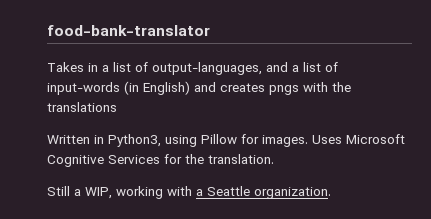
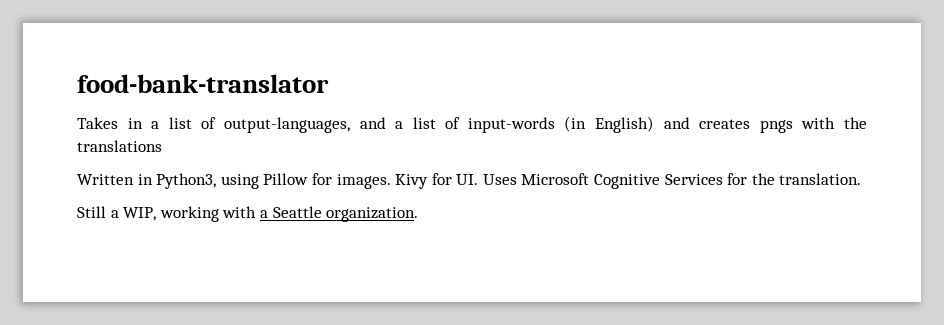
- Uses Microsoft Cognitive Services for the translation.
+ Kivy for UI. Uses Microsoft Cognitive Services for the translation.

